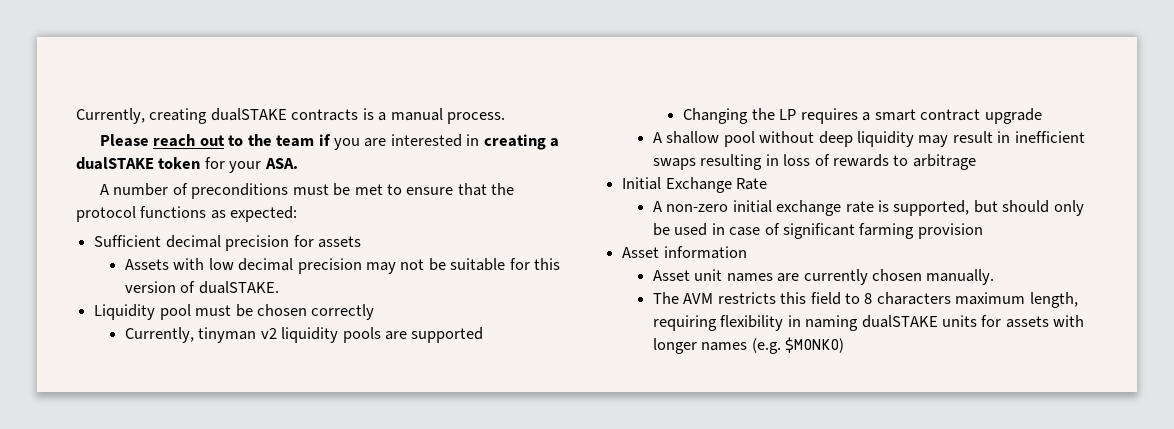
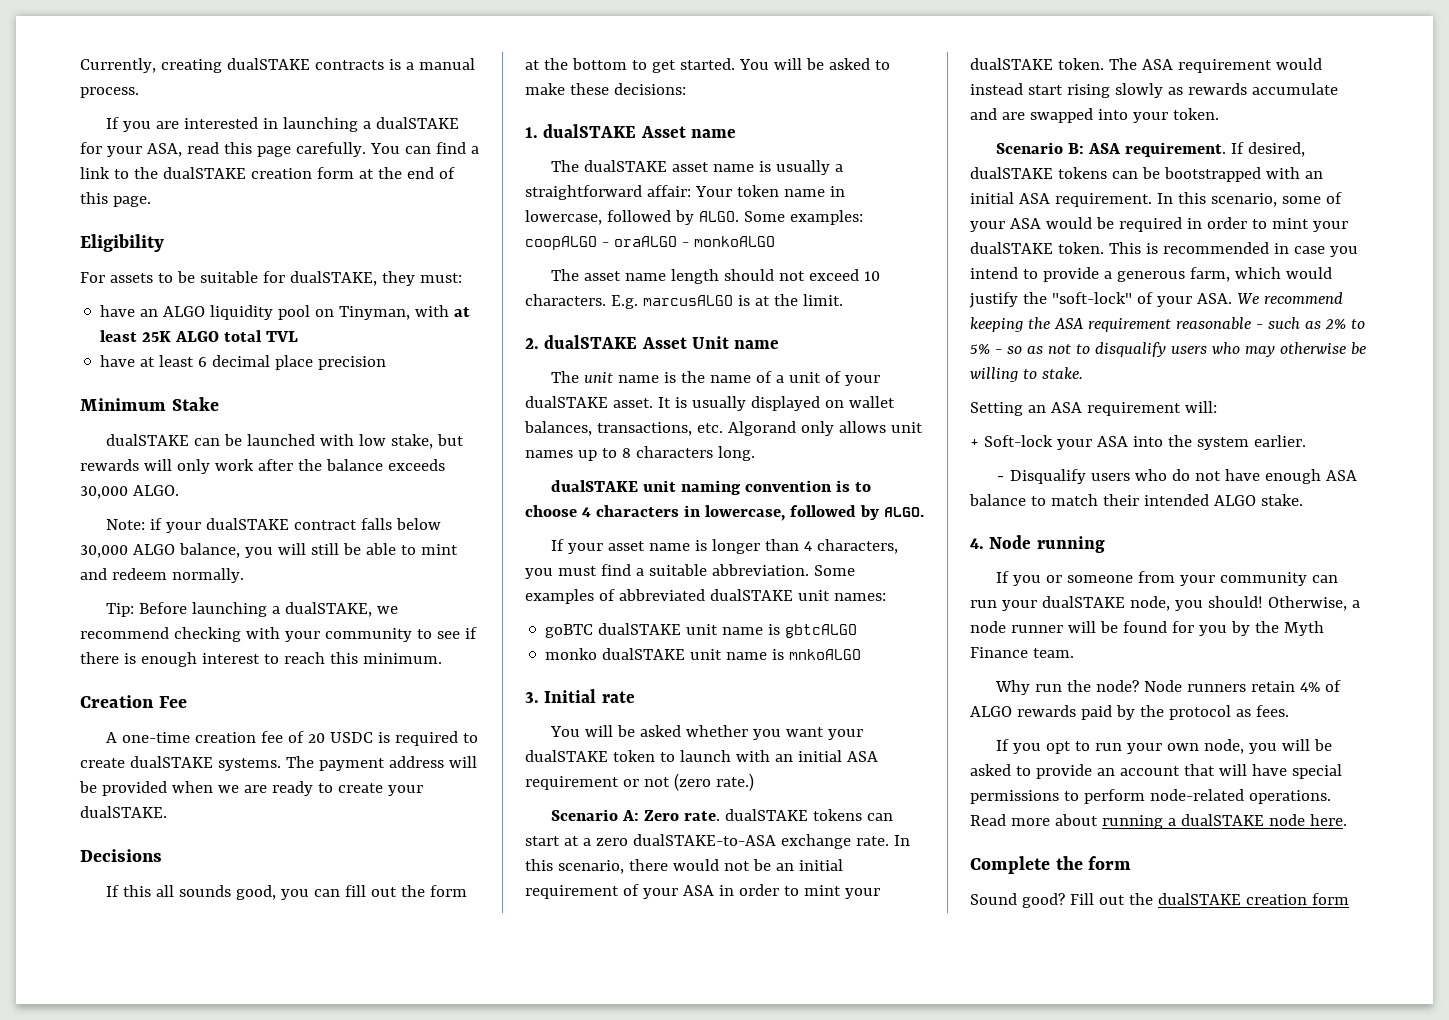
- Please reach out to the team if you are interested in creating a dualSTAKE token for your ASA.
- A number of preconditions must be met to ensure that the protocol functions as expected:
- Sufficient decimal precision for assets
- Assets with low decimal precision may not be suitable for this version of dualSTAKE.
- Liquidity pool must be chosen correctly
- Currently, tinyman v2 liquidity pools are supported
- Changing the LP requires a smart contract upgrade
- A shallow pool without deep liquidity may result in inefficient swaps resulting in loss of rewards to arbitrage
- Initial Exchange Rate
- A non-zero initial exchange rate is supported, but should only be used in case of significant farming provision
- Asset information
- Asset unit names are currently chosen manually.
- The AVM restricts this field to 8 characters maximum length, requiring flexibility in naming dualSTAKE units for assets with longer names (e.g. $MONKO)
+ If you are interested in launching a dualSTAKE for your ASA, read this page carefully. You can find a link to the dualSTAKE creation form at the end of this page.
+ Eligibility
+ For assets to be suitable for dualSTAKE, they must:
+ have an ALGO liquidity pool on Tinyman, with at least 25K ALGO total TVL
+ have at least 6 decimal place precision
+ Minimum Stake
+ dualSTAKE can be launched with low stake, but rewards will only work after the balance exceeds 30,000 ALGO.
+ Note: if your dualSTAKE contract falls below 30,000 ALGO balance, you will still be able to mint and redeem normally.
+ Tip: Before launching a dualSTAKE, we recommend checking with your community to see if there is enough interest to reach this minimum.
+ Creation Fee
+ A one-time creation fee of 20 USDC is required to create dualSTAKE systems. The payment address will be provided when we are ready to create your dualSTAKE.
+ Decisions
+ If this all sounds good, you can fill out the form at the bottom to get started. You will be asked to make these decisions:
+ 1. dualSTAKE Asset name
+ The dualSTAKE asset name is usually a straightforward affair: Your token name in lowercase, followed by ALGO. Some examples: coopALGO - oraALGO - monkoALGO
+ The asset name length should not exceed 10 characters. E.g. marcusALGO is at the limit.
+ 2. dualSTAKE Asset Unit name
+ The unit name is the name of a unit of your dualSTAKE asset. It is usually displayed on wallet balances, transactions, etc. Algorand only allows unit names up to 8 characters long.
+ dualSTAKE unit naming convention is to choose 4 characters in lowercase, followed by ALGO.
+ If your asset name is longer than 4 characters, you must find a suitable abbreviation. Some examples of abbreviated dualSTAKE unit names:
+ goBTC dualSTAKE unit name is gbtcALGO
+ monko dualSTAKE unit name is mnkoALGO
+ 3. Initial rate
+ You will be asked whether you want your dualSTAKE token to launch with an initial ASA requirement or not (zero rate.)
+ Scenario A: Zero rate. dualSTAKE tokens can start at a zero dualSTAKE-to-ASA exchange rate. In this scenario, there would not be an initial requirement of your ASA in order to mint your dualSTAKE token. The ASA requirement would instead start rising slowly as rewards accumulate and are swapped into your token.
+ Scenario B: ASA requirement. If desired, dualSTAKE tokens can be bootstrapped with an initial ASA requirement. In this scenario, some of your ASA would be required in order to mint your dualSTAKE token. This is recommended in case you intend to provide a generous farm, which would justify the "soft-lock" of your ASA. We recommend keeping the ASA requirement reasonable - such as 2% to 5% - so as not to disqualify users who may otherwise be willing to stake.
+ Setting an ASA requirement will:
+ + Soft-lock your ASA into the system earlier.
+ - Disqualify users who do not have enough ASA balance to match their intended ALGO stake.
+ 4. Node running
+ If you or someone from your community can run your dualSTAKE node, you should! Otherwise, a node runner will be found for you by the Myth Finance team.
+ Why run the node? Node runners retain 4% of ALGO rewards paid by the protocol as fees.
+ If you opt to run your own node, you will be asked to provide an account that will have special permissions to perform node-related operations. Read more about running a dualSTAKE node here.
+ Complete the form
+ Sound good? Fill out the dualSTAKE creation form

